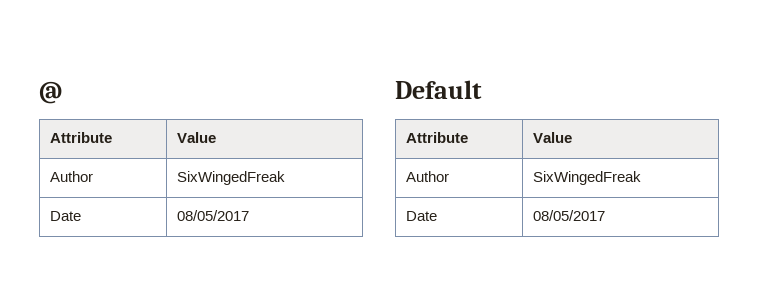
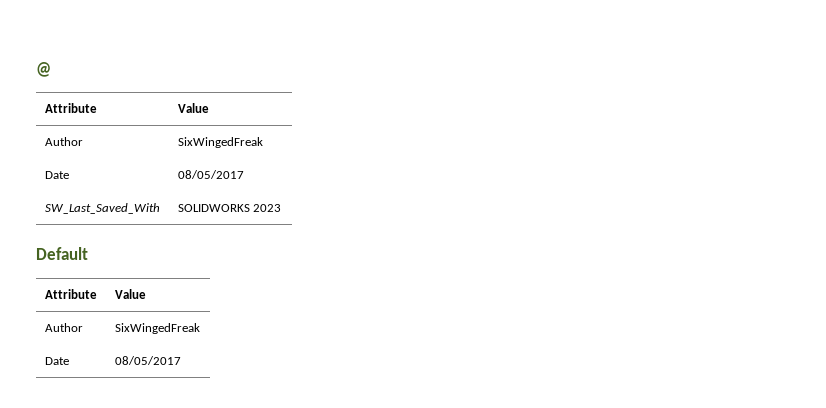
+ SW_Last_Saved_With | SOLIDWORKS 2023

